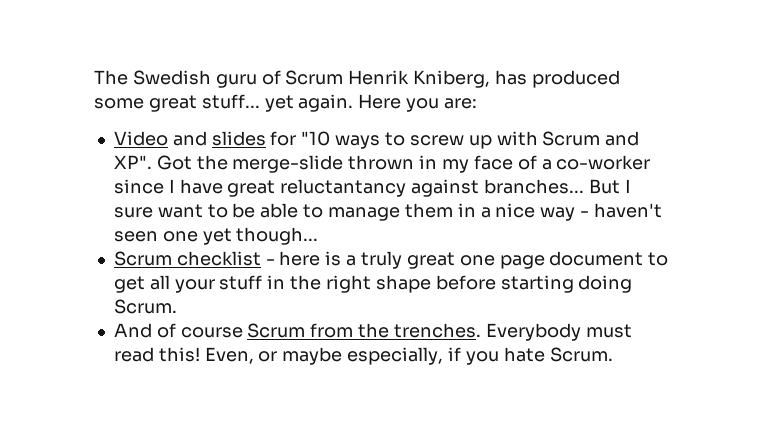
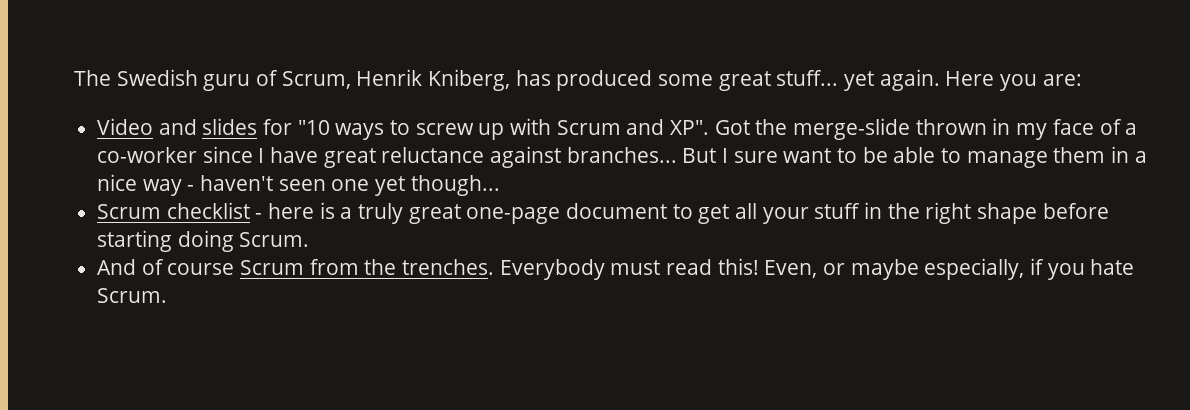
- The Swedish guru of Scrum Henrik Kniberg, has produced some great stuff... yet again.
+ The Swedish guru of Scrum, Henrik Kniberg, has produced some great stuff... yet again.
- Video and slides for "10 ways to screw up with Scrum and XP". Got the merge-slide thrown in my face of a co-worker since I have great reluctantancy against branches...
+ Video and slides for "10 ways to screw up with Scrum and XP". Got the merge-slide thrown in my face of a co-worker since I have great reluctance against branches...
- Scrum checklist - here is a truly great one page document to get all your stuff in the right shape before starting doing Scrum.
+ Scrum checklist - here is a truly great one-page document to get all your stuff in the right shape before starting doing Scrum.

